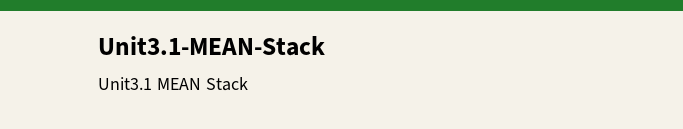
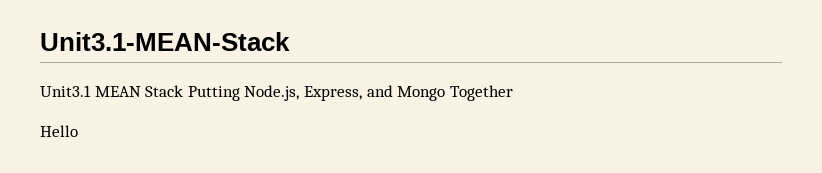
- Unit3.1 MEAN Stack
+ Unit3.1 MEAN Stack Putting Node.js, Express, and Mongo Together
+ Hello

